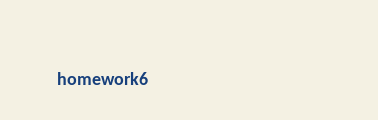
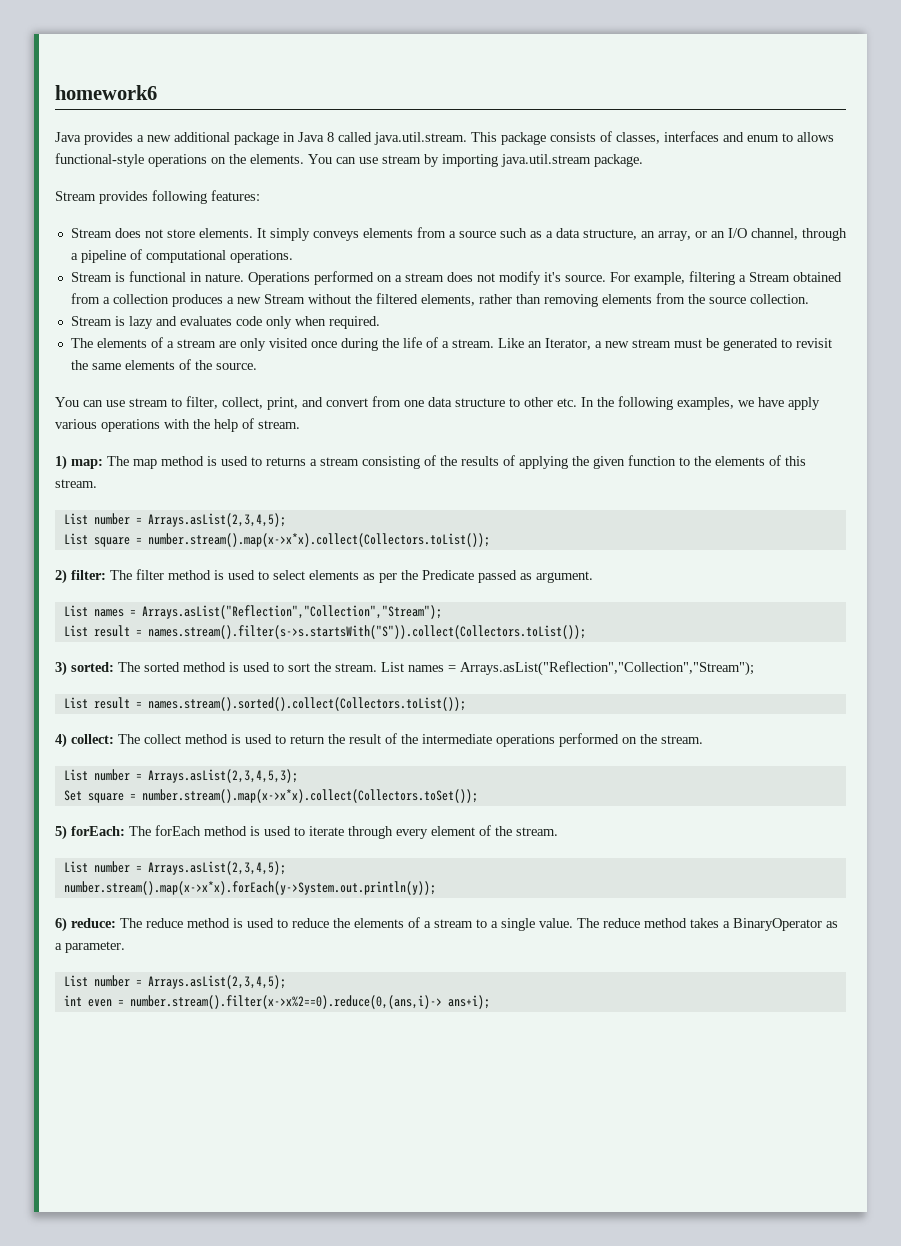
+ Java provides a new additional package in Java 8 called java.util.stream. This package consists of classes, interfaces and enum to allows functional-style operations on the elements. You can use stream by importing java.util.stream package.
+ Stream provides following features:
+ Stream does not store elements. It simply conveys elements from a source such as a data structure, an array, or an I/O channel, through a pipeline of computational operations.
+ Stream is functional in nature. Operations performed on a stream does not modify it's source. For example, filtering a Stream obtained from a collection produces a new Stream without the filtered elements, rather than removing elements from the source collection.
+ Stream is lazy and evaluates code only when required.
+ The elements of a stream are only visited once during the life of a stream. Like an Iterator, a new stream must be generated to revisit the same elements of the source.
+ You can use stream to filter, collect, print, and convert from one data structure to other etc. In the following examples, we have apply various operations with the help of stream.
+ 1) map: The map method is used to returns a stream consisting of the results of applying the given function to the elements of this stream.
+ List number = Arrays.asList(2,3,4,5);
+ List square = number.stream().map(x->x*x).collect(Collectors.toList());
+ 2) filter: The filter method is used to select elements as per the Predicate passed as argument.
+ List names = Arrays.asList("Reflection","Collection","Stream");
+ List result = names.stream().filter(s->s.startsWith("S")).collect(Collectors.toList());
+ 3) sorted: The sorted method is used to sort the stream. List names = Arrays.asList("Reflection","Collection","Stream");
+ List result = names.stream().sorted().collect(Collectors.toList());
+ 4) collect: The collect method is used to return the result of the intermediate operations performed on the stream.
+ List number = Arrays.asList(2,3,4,5,3);
+ Set square = number.stream().map(x->x*x).collect(Collectors.toSet());
+ 5) forEach: The forEach method is used to iterate through every element of the stream.
+ List number = Arrays.asList(2,3,4,5);
+ number.stream().map(x->x*x).forEach(y->System.out.println(y));
+ 6) reduce: The reduce method is used to reduce the elements of a stream to a single value. The reduce method takes a BinaryOperator as a parameter.
+ List number = Arrays.asList(2,3,4,5);
+ int even = number.stream().filter(x->x%2==0).reduce(0,(ans,i)-> ans+i);

